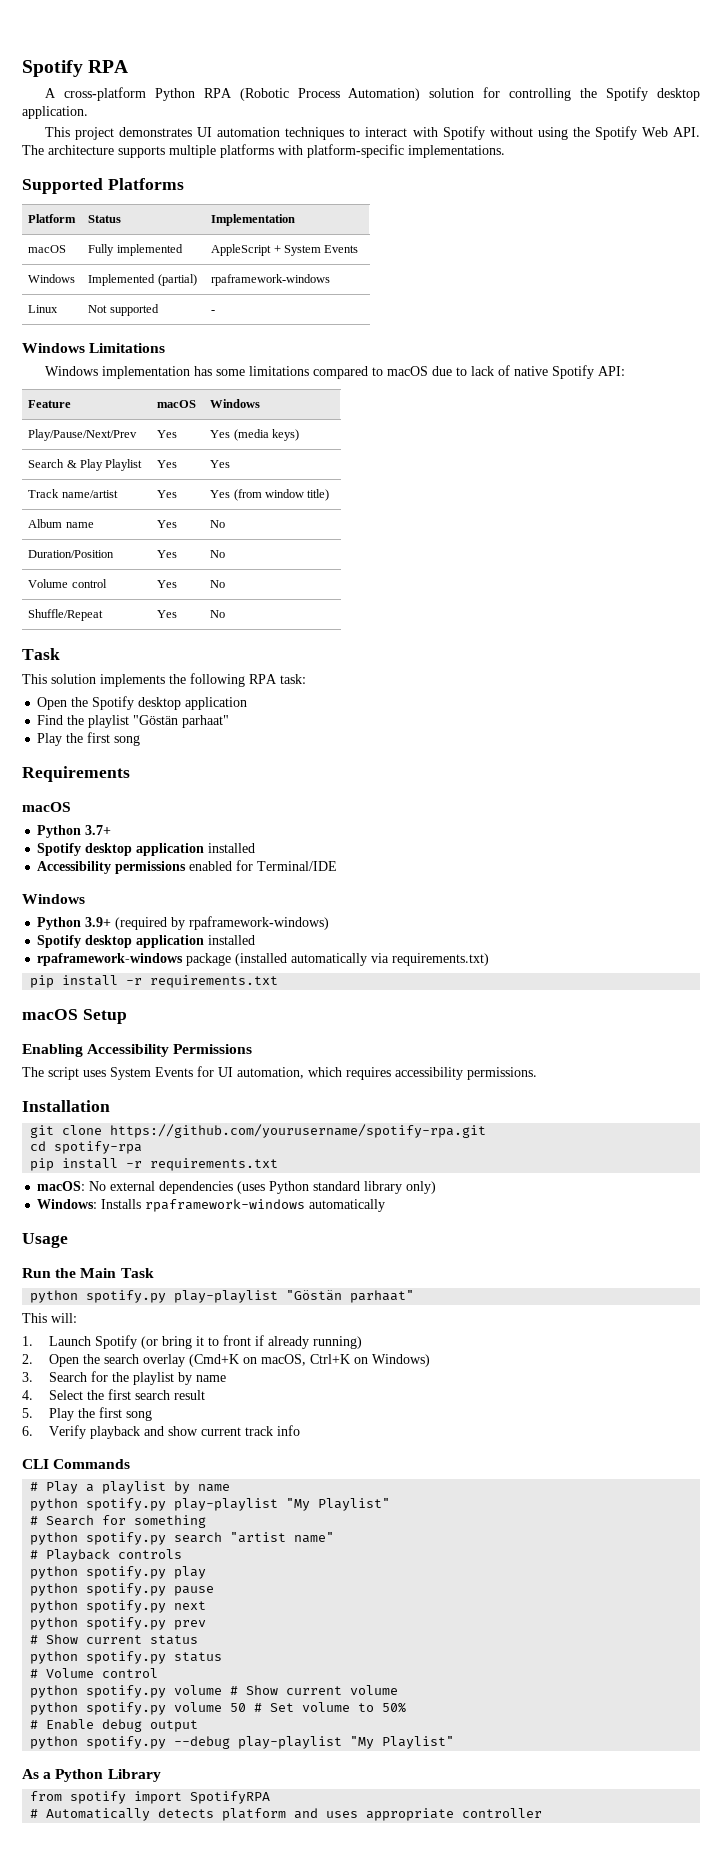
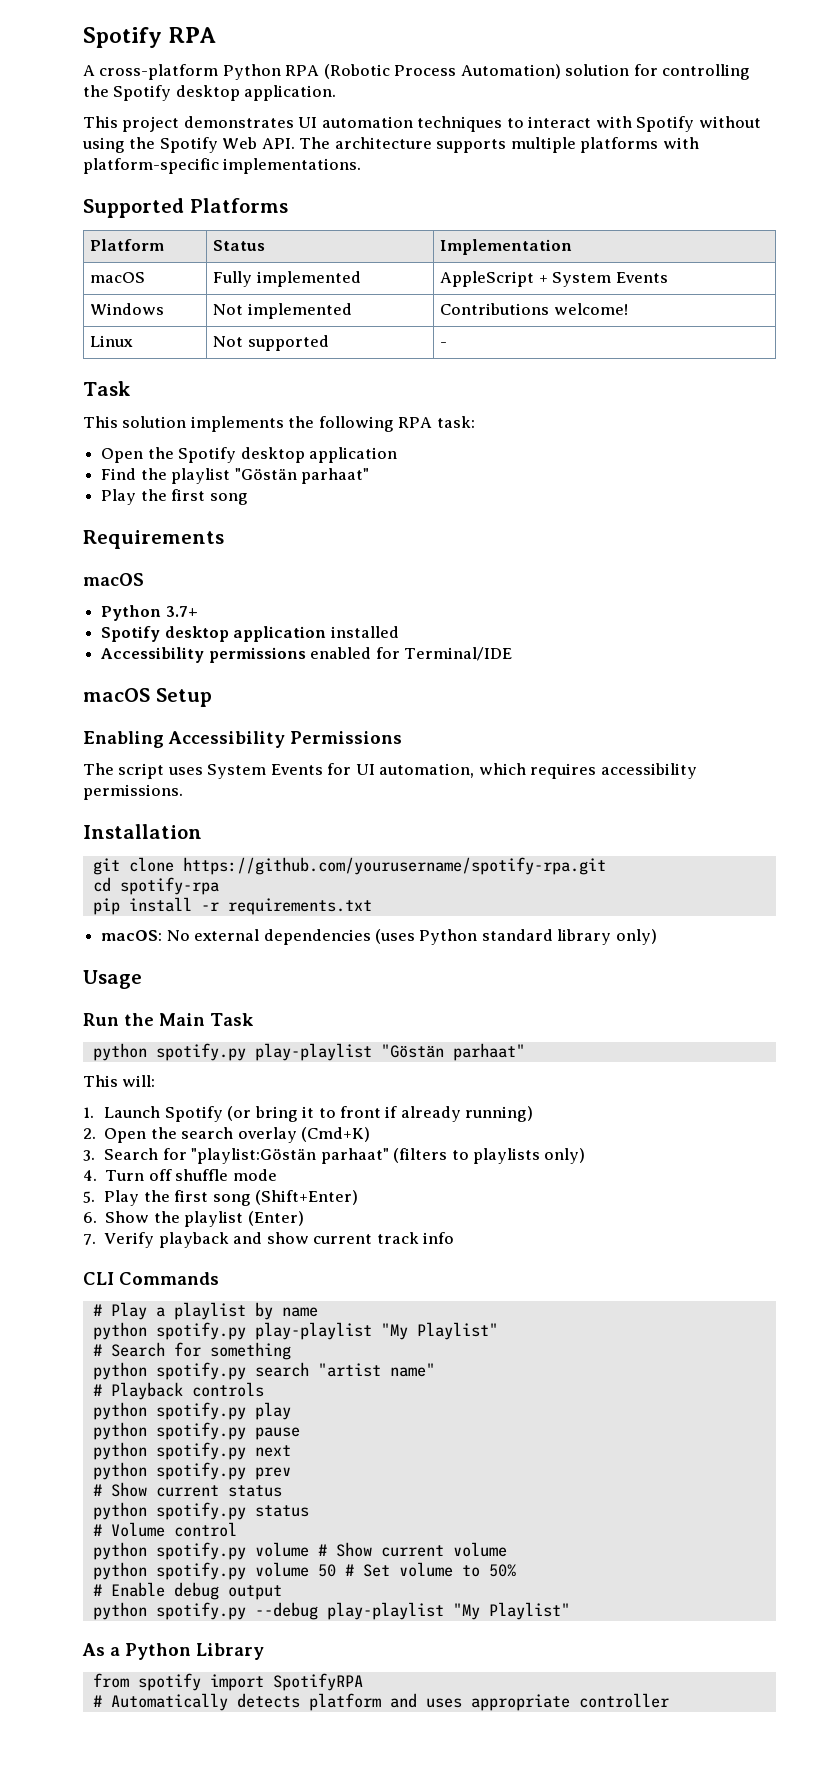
- Windows | Implemented (partial) | rpaframework-windows
+ Windows | Not implemented | Contributions welcome!
- Windows Limitations
- Windows implementation has some limitations compared to macOS due to lack of native Spotify API:
- Feature | macOS | Windows
- Play/Pause/Next/Prev | Yes | Yes (media keys)
- Search & Play Playlist | Yes | Yes
- Track name/artist | Yes | Yes (from window title)
- Album name | Yes | No
- Duration/Position | Yes | No
- Volume control | Yes | No
- Shuffle/Repeat | Yes | No
  Accessibility permissions enabled for Terminal/IDE
- Windows
- Python 3.9+ (required by rpaframework-windows)
- Spotify desktop application installed
- rpaframework-windows package (installed automatically via requirements.txt)
- pip install -r requirements.txt
- Windows: Installs rpaframework-windows automatically
- 2. Open the search overlay (Cmd+K on macOS, Ctrl+K on Windows)
- 3. Search for the playlist by name
- 4. Select the first search result
+ 2. Open the search overlay (Cmd+K)
+ 3. Search for "playlist:Göstän parhaat" (filters to playlists only)
+ 4. Turn off shuffle mode
- 5. Play the first song
- 6. Verify playback and show current track info
+ 5. Play the first song (Shift+Enter)
+ 6. Show the playlist (Enter)
+ 7. Verify playback and show current track info

